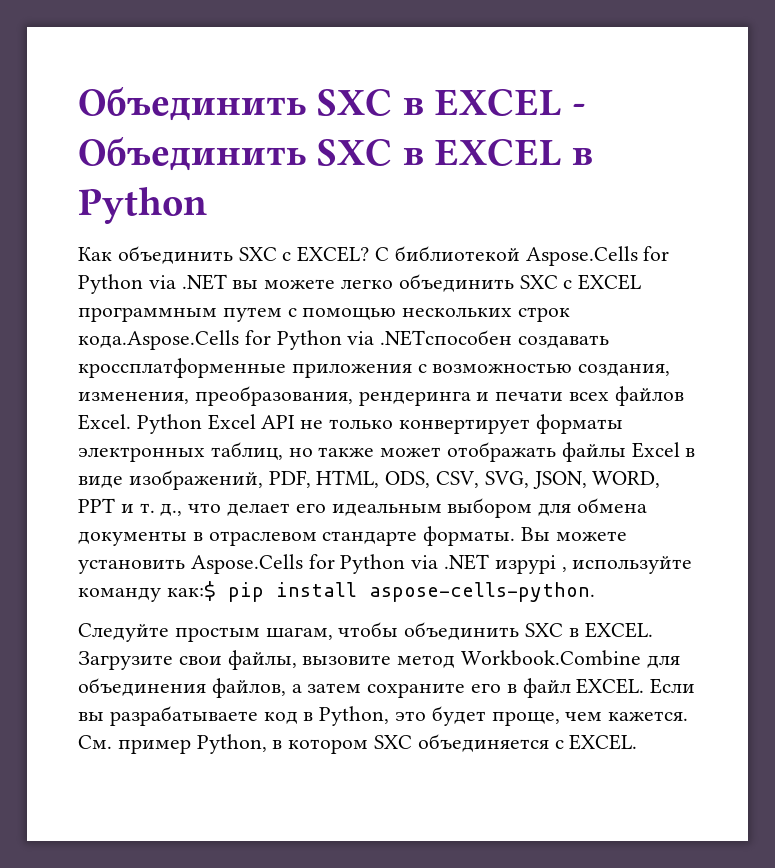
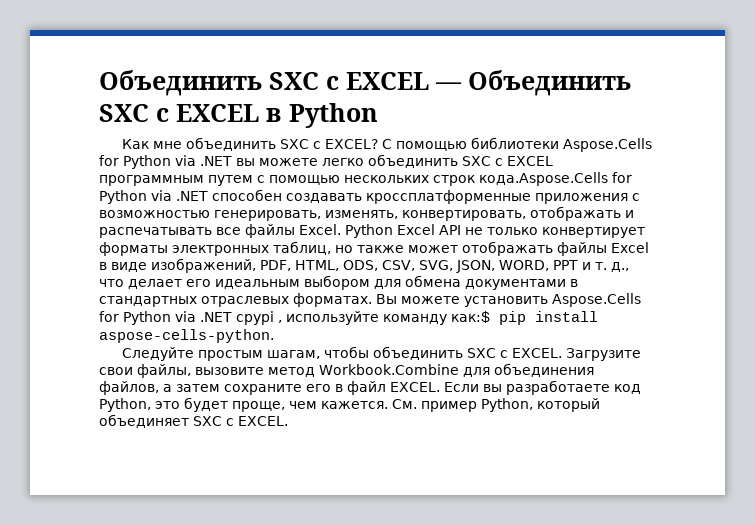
- Объединить SXC в EXCEL - Объединить SXC в EXCEL в Python
+ Объединить SXC с EXCEL — Объединить SXC с EXCEL в Python
- Как объединить SXC с EXCEL?
+ Как мне объединить SXC с EXCEL?
- С библиотекой Aspose.Cells for Python via .NET вы можете легко объединить SXC с EXCEL программным путем с помощью нескольких строк кода.Aspose.Cells for Python via .NETспособен создавать кроссплатформенные приложения с возможностью создания, изменения, преобразования, рендеринга и печати всех файлов Excel.
+ С помощью библиотеки Aspose.Cells for Python via .NET вы можете легко объединить SXC с EXCEL программным путем с помощью нескольких строк кода.Aspose.Cells for Python via .NET способен создавать кроссплатформенные приложения с возможностью генерировать, изменять, конвертировать, отображать и распечатывать все файлы Excel.
- Python Excel API не только конвертирует форматы электронных таблиц, но также может отображать файлы Excel в виде изображений, PDF, HTML, ODS, CSV, SVG, JSON, WORD, PPT и т. д., что делает его идеальным выбором для обмена документы в отраслевом стандарте форматы.
+ Python Excel API не только конвертирует форматы электронных таблиц, но также может отображать файлы Excel в виде изображений, PDF, HTML, ODS, CSV, SVG, JSON, WORD, PPT и т. д., что делает его идеальным выбором для обмена документами в стандартных отраслевых форматах.
- Вы можете установить Aspose.Cells for Python via .NET изpypi , используйте команду как:$ pip install aspose-cells-python.
+ Вы можете установить Aspose.Cells for Python via .NET сpypi , используйте команду как:$ pip install aspose-cells-python.
- Следуйте простым шагам, чтобы объединить SXC в EXCEL.
+ Следуйте простым шагам, чтобы объединить SXC с EXCEL.
- Если вы разрабатываете код в Python, это будет проще, чем кажется.
+ Если вы разработаете код Python, это будет проще, чем кажется.
- См. пример Python, в котором SXC объединяется с EXCEL.
+ См. пример Python, который объединяет SXC с EXCEL.

